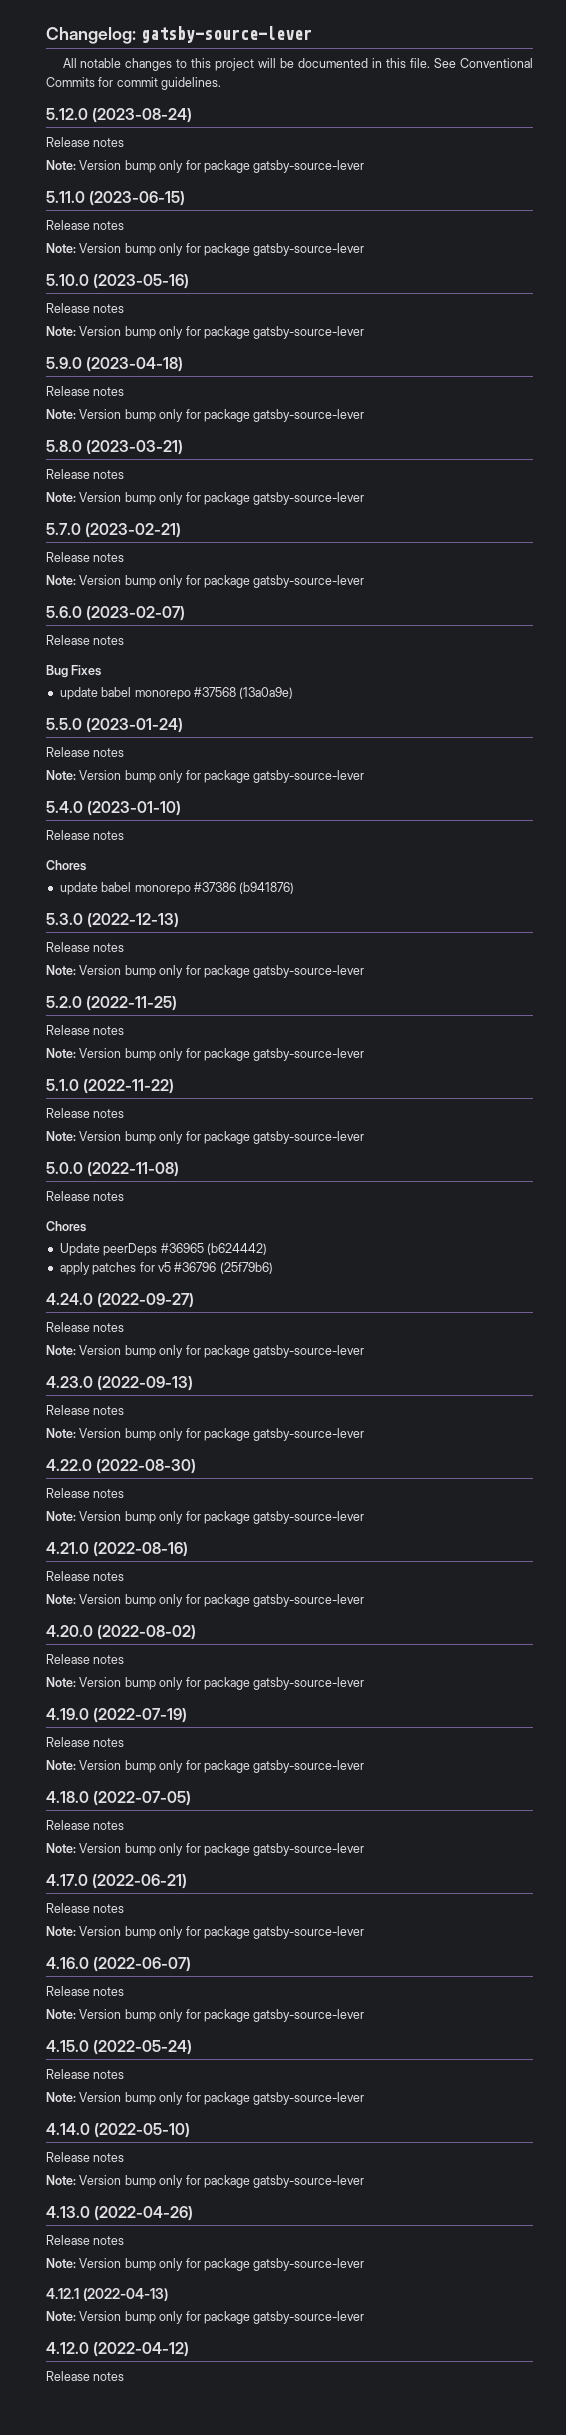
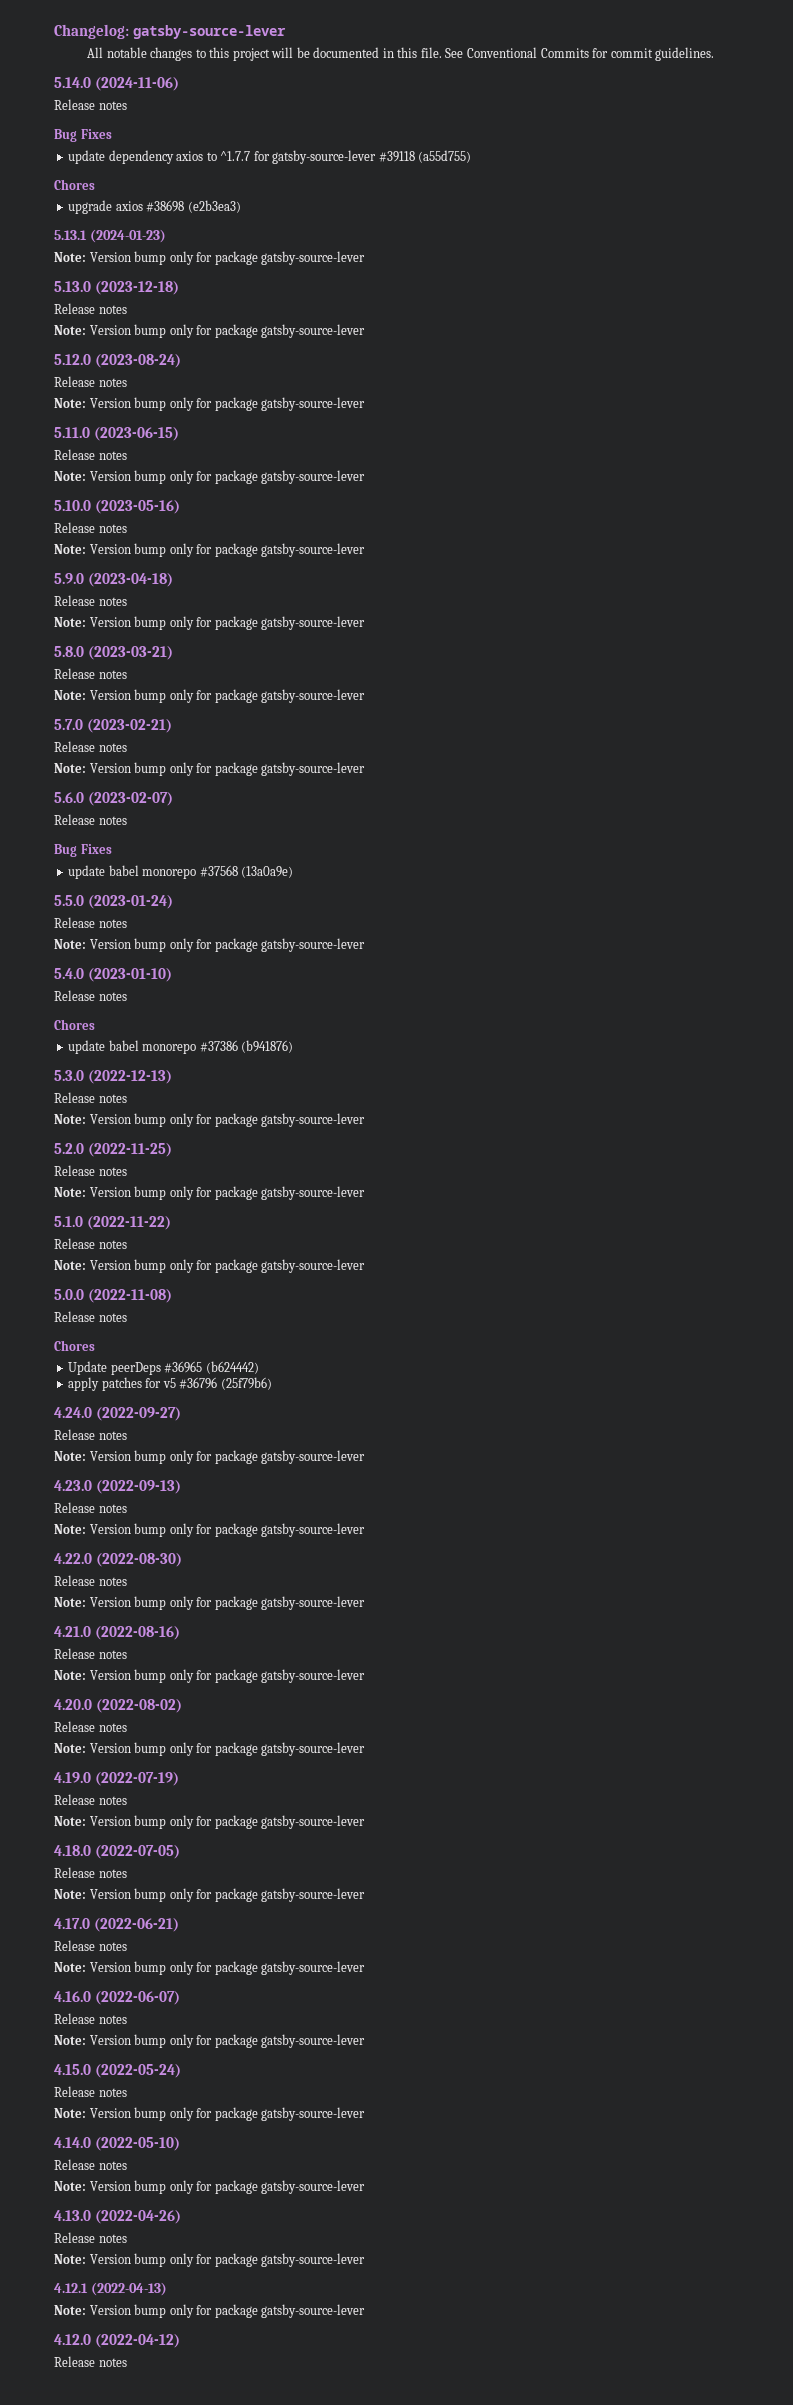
+ 5.14.0 (2024-11-06)
+ Release notes
+ Bug Fixes
+ update dependency axios to ^1.7.7 for gatsby-source-lever #39118 (a55d755)
+ Chores
+ upgrade axios #38698 (e2b3ea3)
+ 5.13.1 (2024-01-23)
+ Note: Version bump only for package gatsby-source-lever
+ 5.13.0 (2023-12-18)
+ Release notes
+ Note: Version bump only for package gatsby-source-lever

